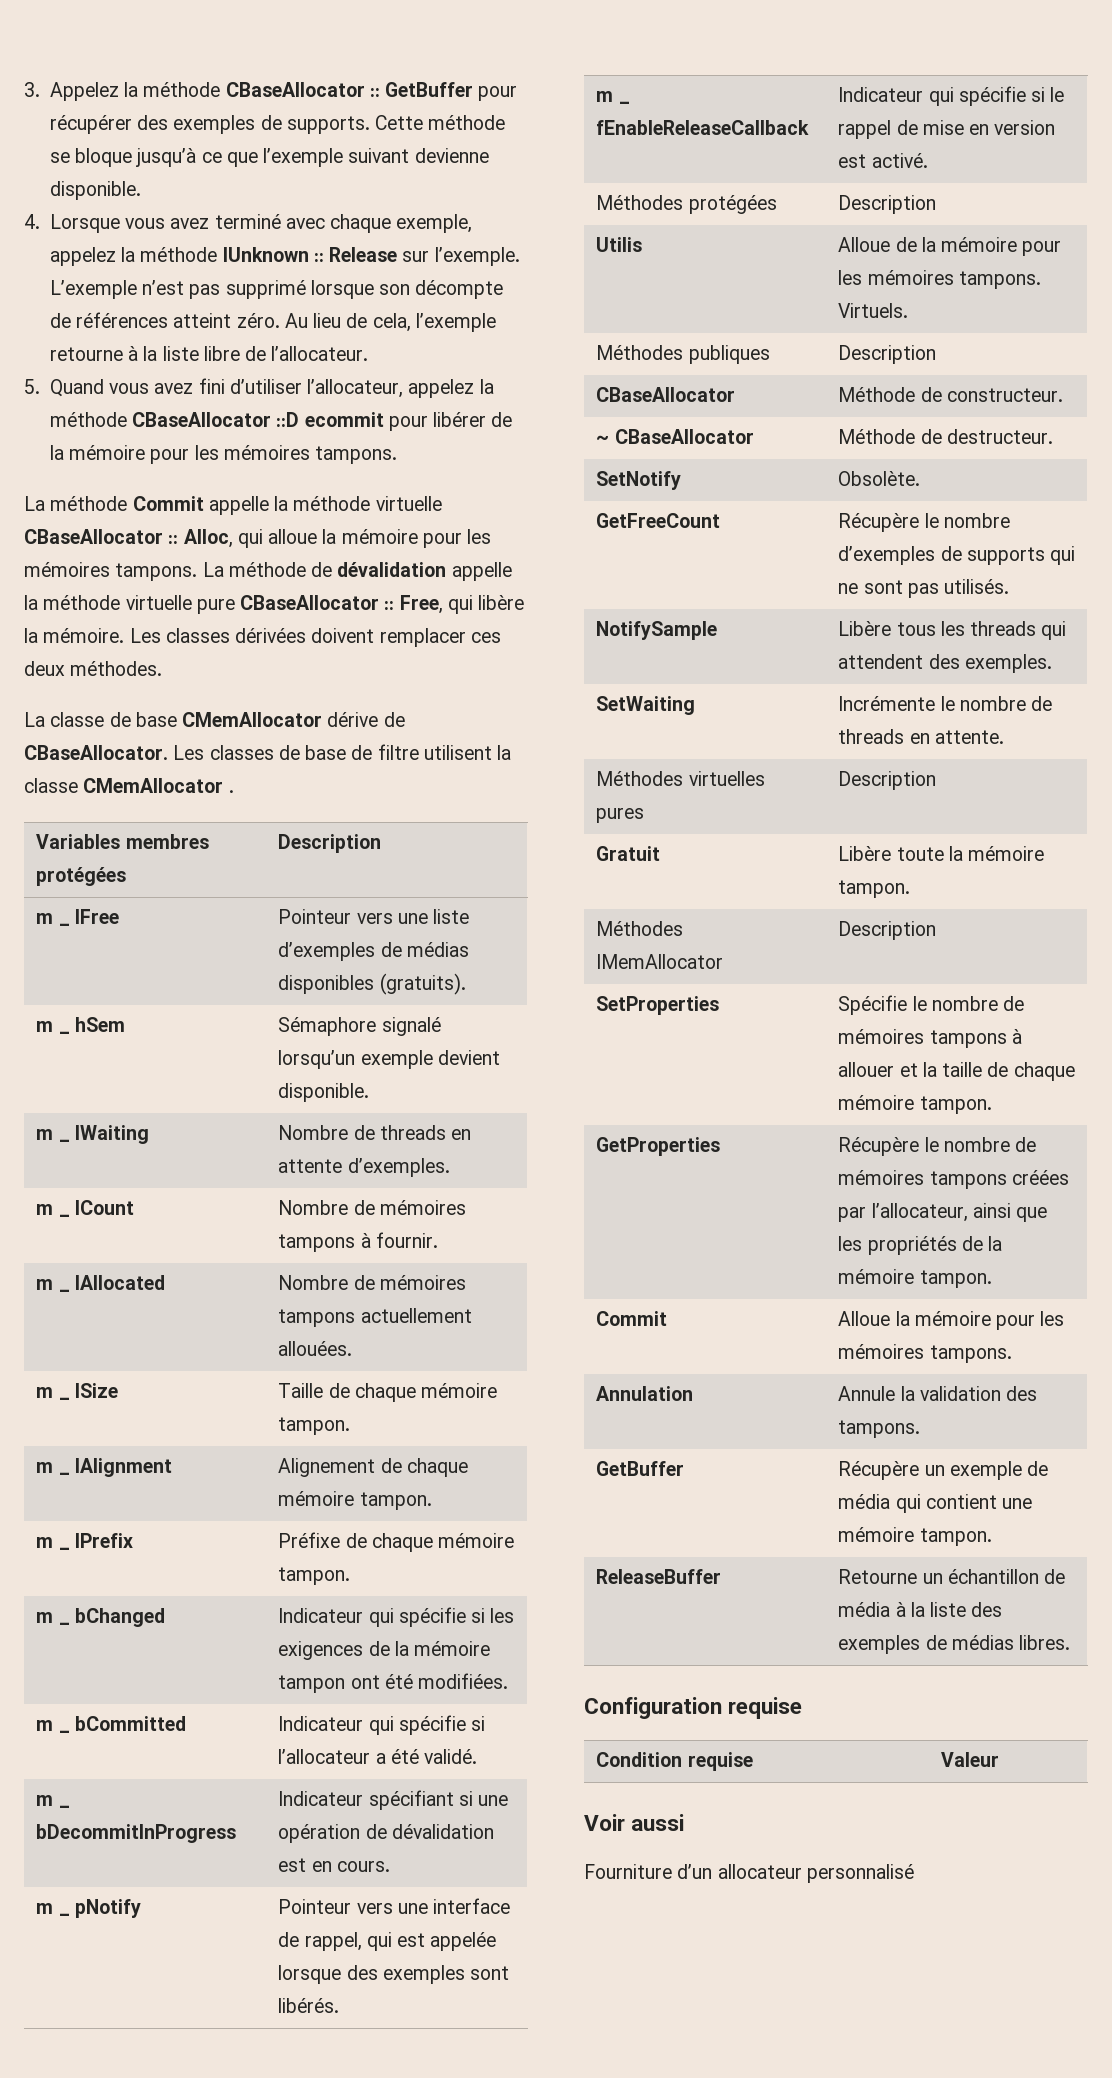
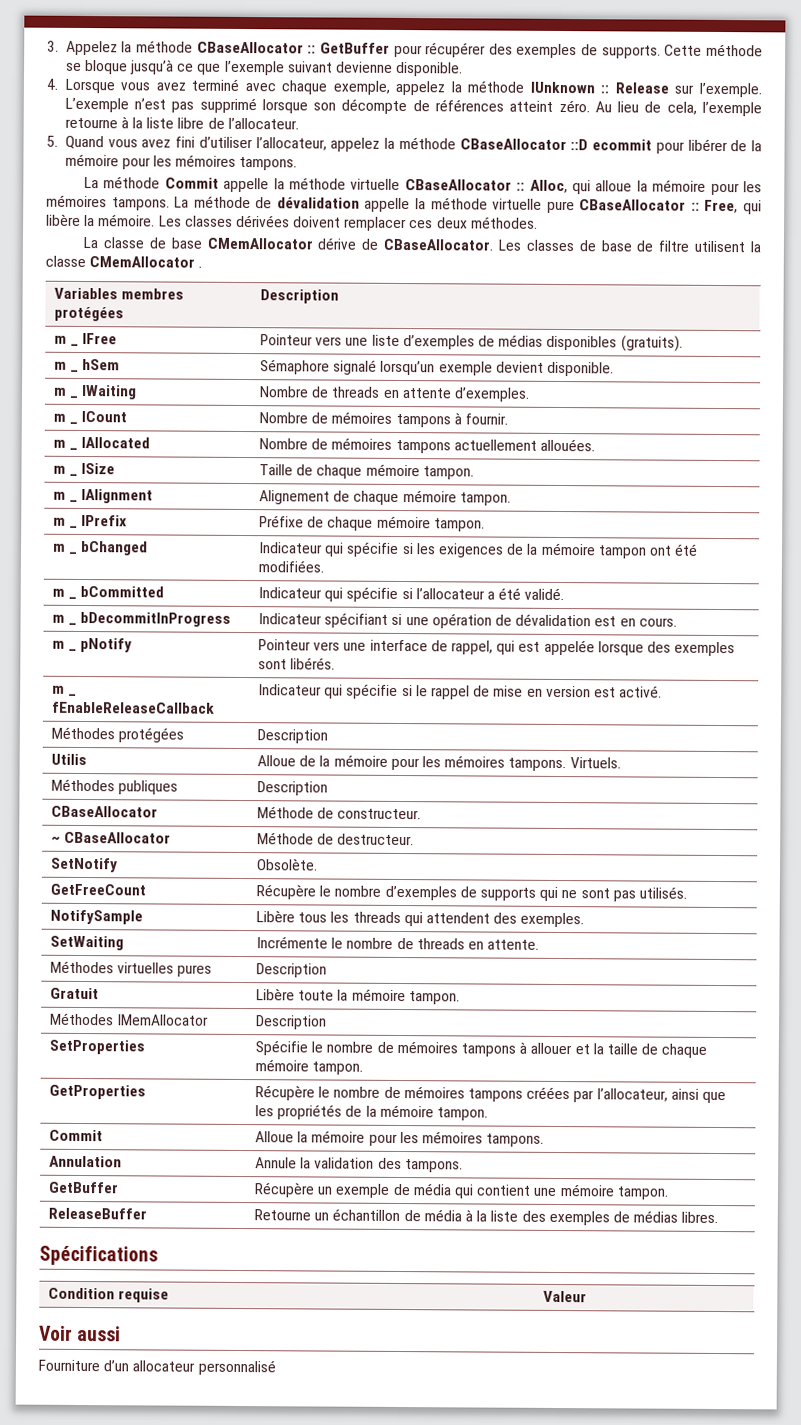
- Configuration requise
+ Spécifications

